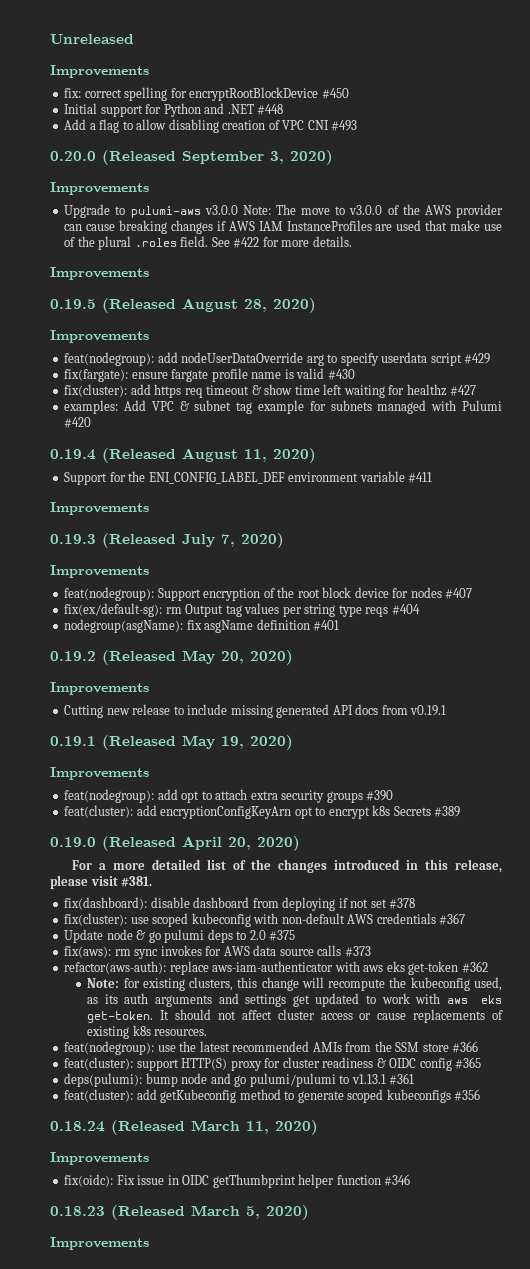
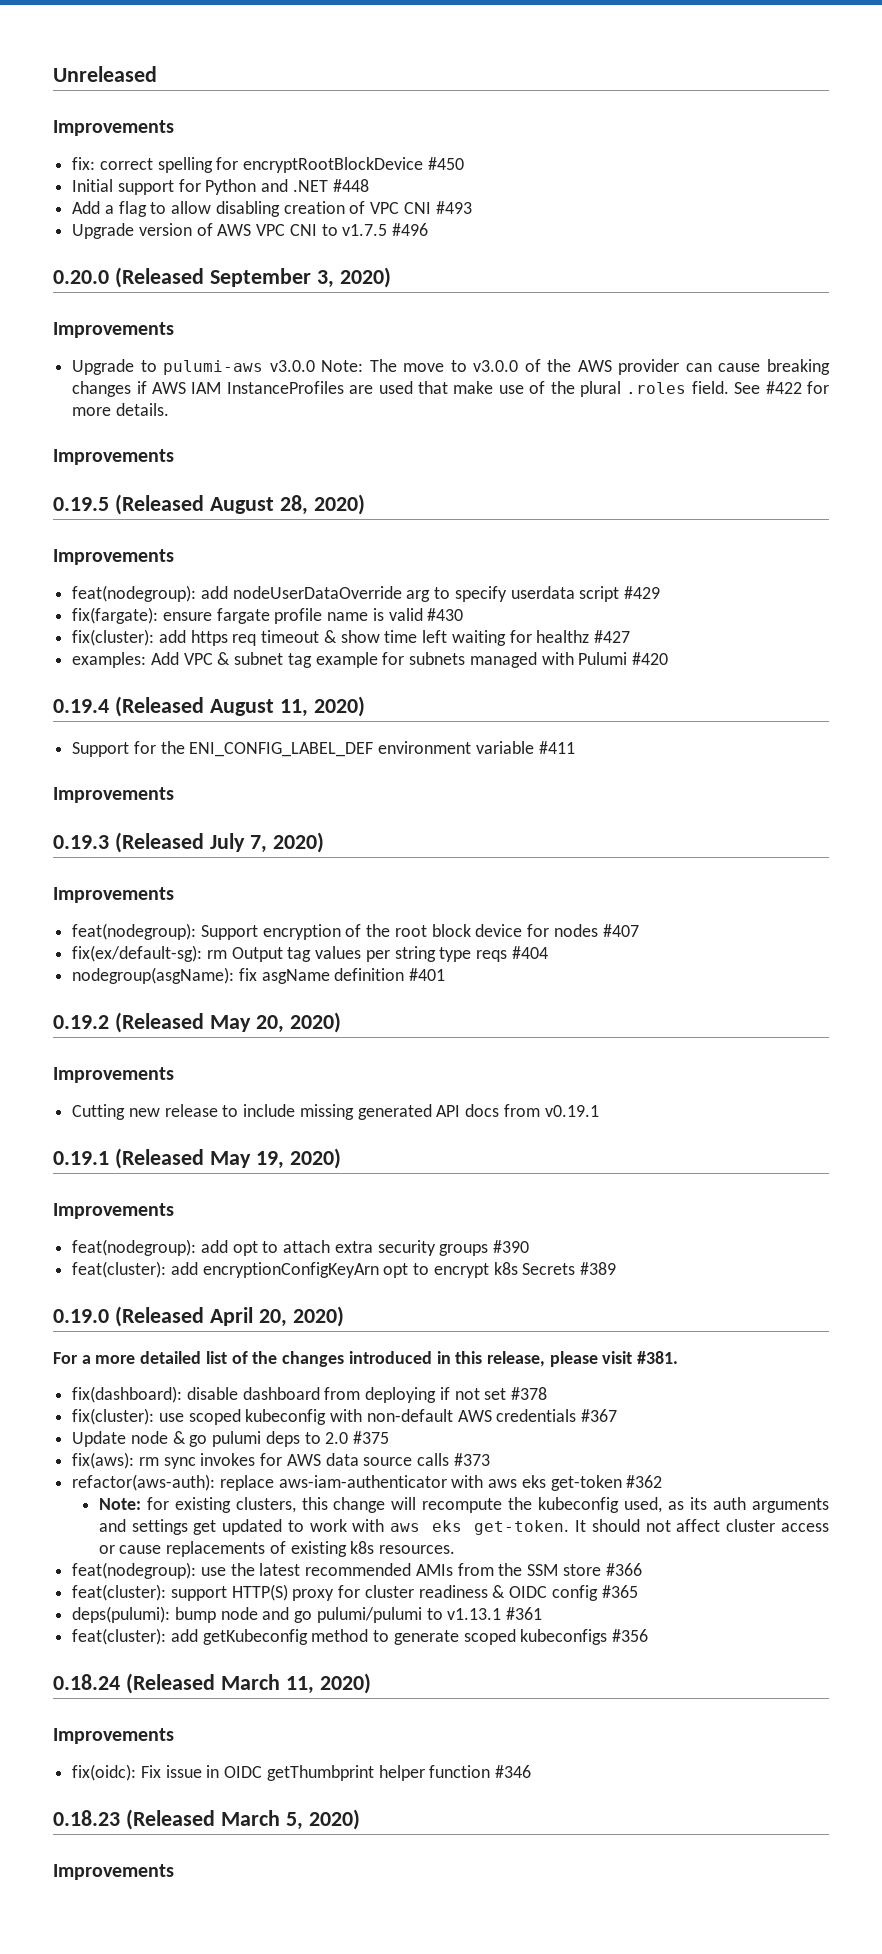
+ Upgrade version of AWS VPC CNI to v1.7.5 #496

